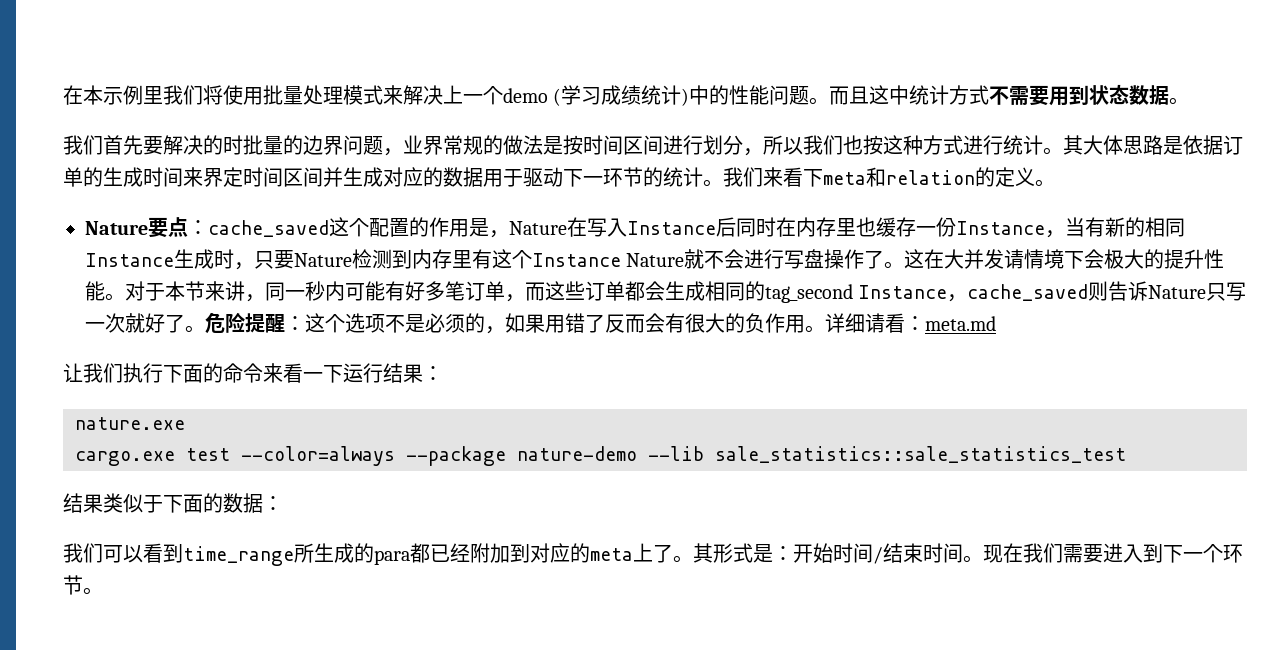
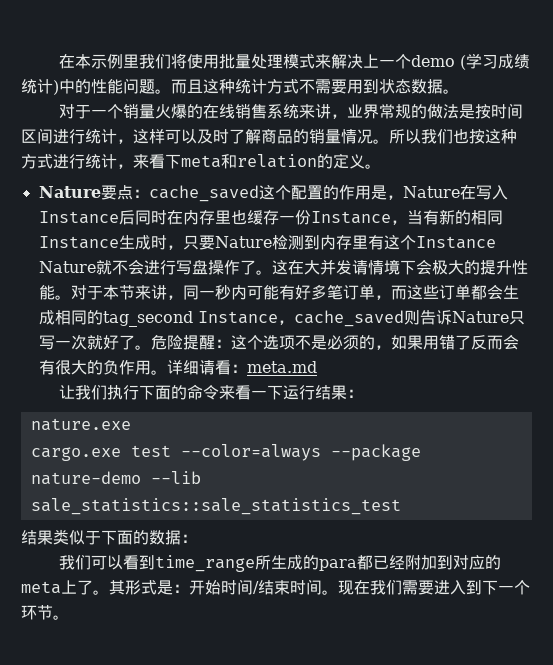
- 而且这中统计方式不需要用到状态数据。
+ 而且这种统计方式不需要用到状态数据。
- 我们首先要解决的时批量的边界问题，业界常规的做法是按时间区间进行划分，所以我们也按这种方式进行统计。其大体思路是依据订单的生成时间来界定时间区间并生成对应的数据用于驱动下一环节的统计。我们来看下meta和relation的定义。
+ 对于一个销量火爆的在线销售系统来讲，业界常规的做法是按时间区间进行统计，这样可以及时了解商品的销量情况。所以我们也按这种方式进行统计，来看下meta和relation的定义。

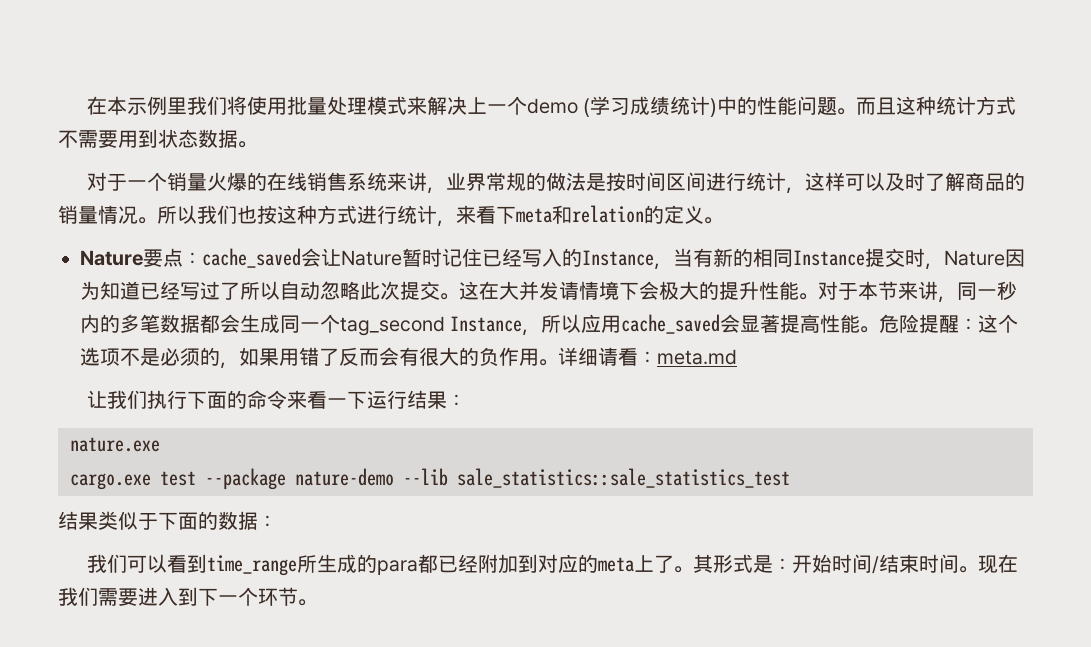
- Nature要点：cache_saved这个配置的作用是，Nature在写入Instance后同时在内存里也缓存一份Instance，当有新的相同Instance生成时，只要Nature检测到内存里有这个Instance Nature就不会进行写盘操作了。
+ Nature要点：cache_saved会让Nature暂时记住已经写入的Instance，当有新的相同Instance提交时，Nature因为知道已经写过了所以自动忽略此次提交。
- 对于本节来讲，同一秒内可能有好多笔订单，而这些订单都会生成相同的tag_second Instance，cache_saved则告诉Nature只写一次就好了。
+ 对于本节来讲，同一秒内的多笔数据都会生成同一个tag_second Instance，所以应用cache_saved会显著提高性能。
- cargo.exe test --color=always --package nature-demo --lib sale_statistics::sale_statistics_test
+ cargo.exe test --package nature-demo --lib sale_statistics::sale_statistics_test

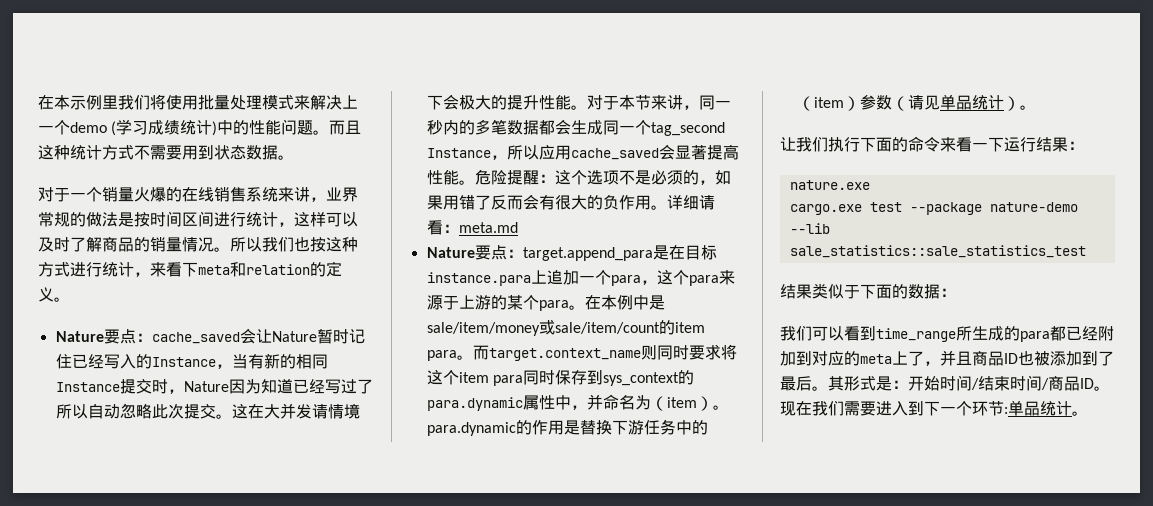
+ Nature要点：target.append_para是在目标instance.para上追加一个para，这个para来源于上游的某个para。在本例中是sale/item/money或sale/item/count的item para。而target.context_name则同时要求将这个item para同时保存到sys_context的para.dynamic属性中，并命名为（item）。para.dynamic的作用是替换下游任务中的（item）参数（请见单品统计）。
- 我们可以看到time_range所生成的para都已经附加到对应的meta上了。
+ 我们可以看到time_range所生成的para都已经附加到对应的meta上了，并且商品ID也被添加到了最后。
- 其形式是：开始时间/结束时间。
+ 其形式是：开始时间/结束时间/商品ID。
- 现在我们需要进入到下一个环节。
+ 现在我们需要进入到下一个环节:单品统计。

